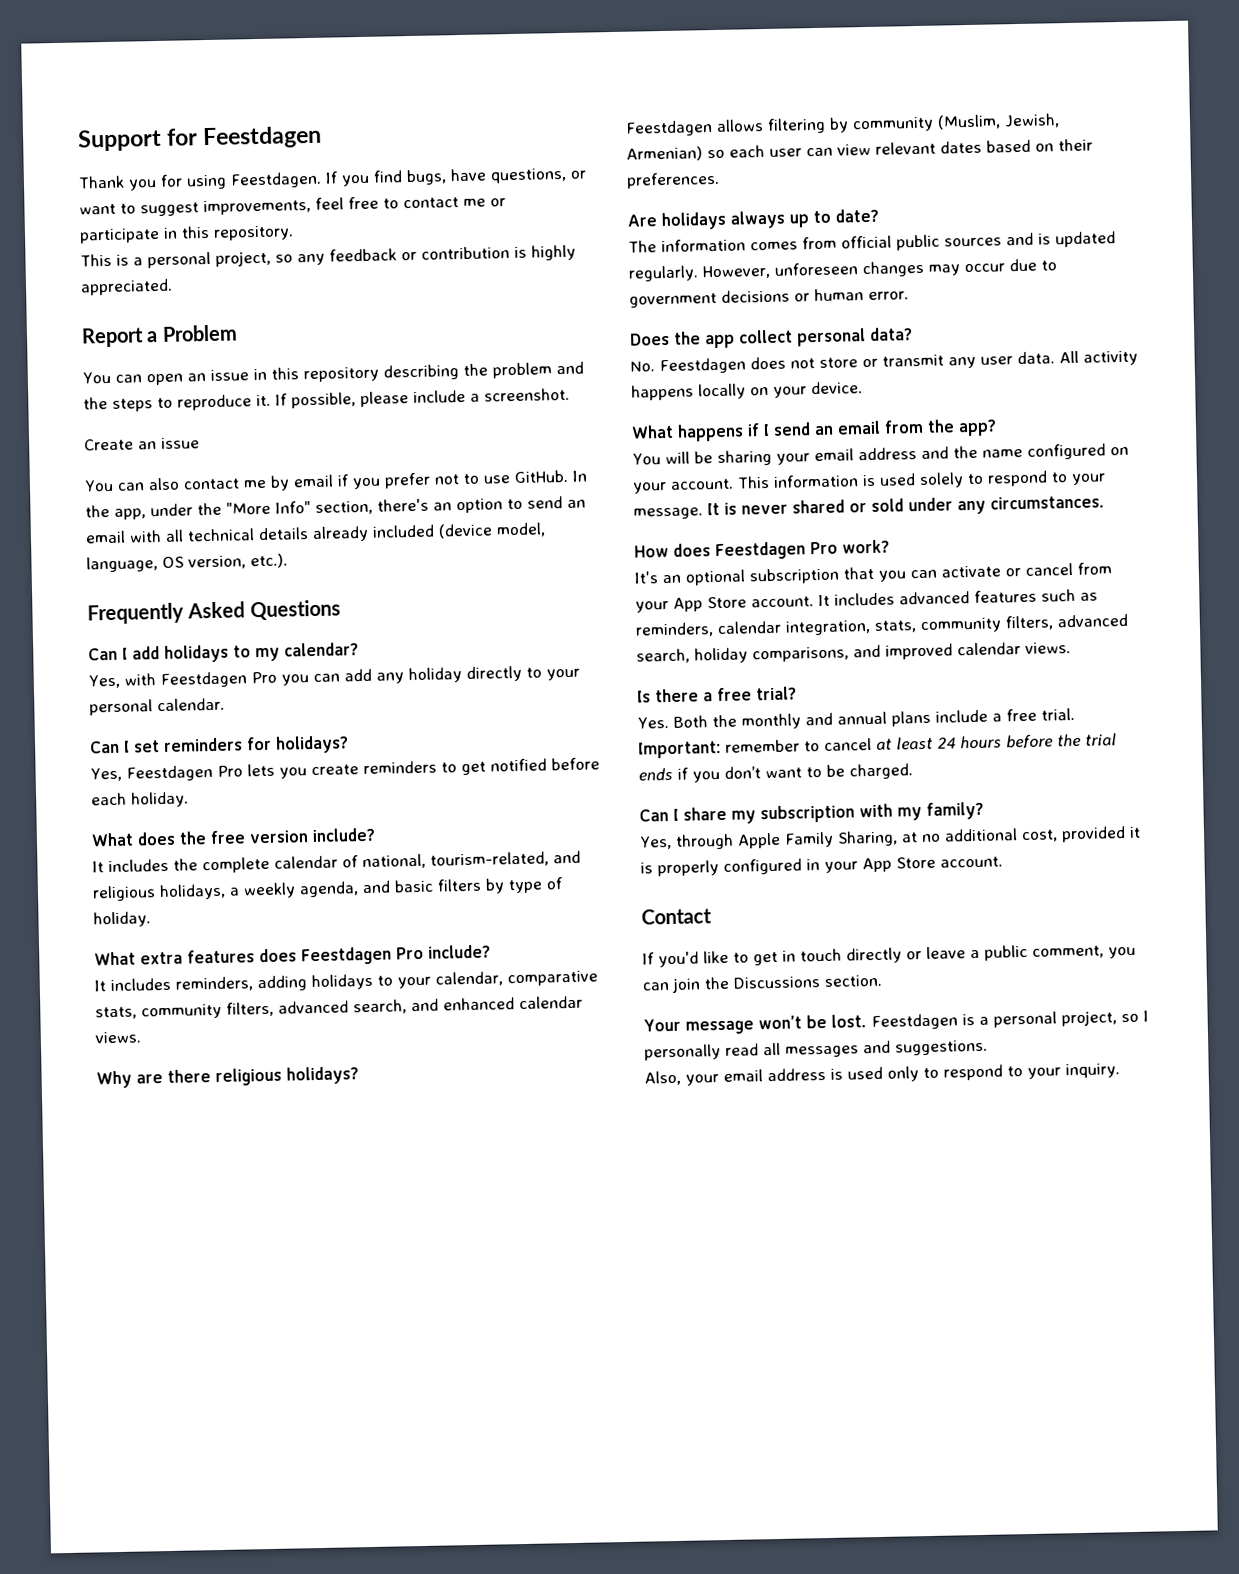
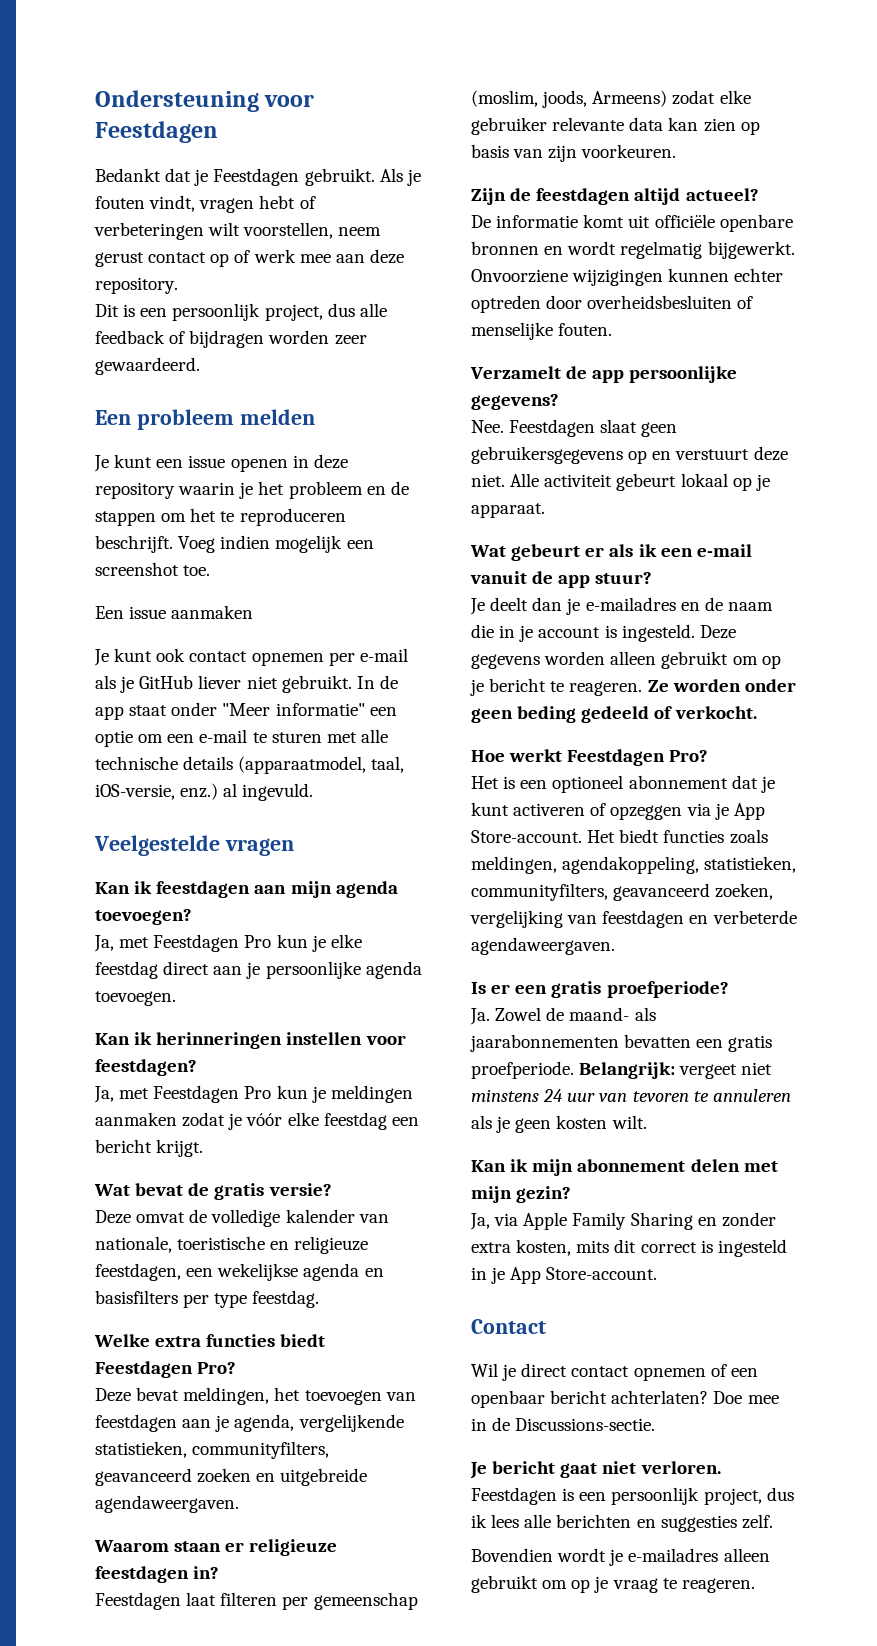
- Support for Feestdagen
+ Ondersteuning voor Feestdagen
- Thank you for using Feestdagen. If you find bugs, have questions, or want to suggest improvements, feel free to contact me or participate in this repository.
- This is a personal project, so any feedback or contribution is highly appreciated.
- Report a Problem
- You can open an issue in this repository describing the problem and the steps to reproduce it. If possible, please include a screenshot.
- Create an issue
- You can also contact me by email if you prefer not to use GitHub. In the app, under the "More Info" section, there's an option to send an email with all technical details already included (device model, language, OS version, etc.).
- Frequently Asked Questions
- Can I add holidays to my calendar?
- Yes, with Feestdagen Pro you can add any holiday directly to your personal calendar.
- Can I set reminders for holidays?
- Yes, Feestdagen Pro lets you create reminders to get notified before each holiday.
- What does the free version include?
- It includes the complete calendar of national, tourism-related, and religious holidays, a weekly agenda, and basic filters by type of holiday.
- What extra features does Feestdagen Pro include?
- It includes reminders, adding holidays to your calendar, comparative stats, community filters, advanced search, and enhanced calendar views.
- Why are there religious holidays?
- Feestdagen allows filtering by community (Muslim, Jewish, Armenian) so each user can view relevant dates based on their preferences.
- Are holidays always up to date?
- The information comes from official public sources and is updated regularly. However, unforeseen changes may occur due to government decisions or human error.
- Does the app collect personal data?
- No. Feestdagen does not store or transmit any user data. All activity happens locally on your device.
- What happens if I send an email from the app?
- You will be sharing your email address and the name configured on your account. This information is used solely to respond to your message. It is never shared or sold under any circumstances.
- How does Feestdagen Pro work?
- It's an optional subscription that you can activate or cancel from your App Store account. It includes advanced features such as reminders, calendar integration, stats, community filters, advanced search, holiday comparisons, and improved calendar views.
- Is there a free trial?
- Yes. Both the monthly and annual plans include a free trial. Important: remember to cancel at least 24 hours before the trial ends if you don’t want to be charged.
- Can I share my subscription with my family?
- Yes, through Apple Family Sharing, at no additional cost, provided it is properly configured in your App Store account.
+ Bedankt dat je Feestdagen gebruikt. Als je fouten vindt, vragen hebt of verbeteringen wilt voorstellen, neem gerust contact op of werk mee aan deze repository.
+ Dit is een persoonlijk project, dus alle feedback of bijdragen worden zeer gewaardeerd.
+ Een probleem melden
+ Je kunt een issue openen in deze repository waarin je het probleem en de stappen om het te reproduceren beschrijft. Voeg indien mogelijk een screenshot toe.
+ Een issue aanmaken
+ Je kunt ook contact opnemen per e-mail als je GitHub liever niet gebruikt. In de app staat onder "Meer informatie" een optie om een e-mail te sturen met alle technische details (apparaatmodel, taal, iOS-versie, enz.) al ingevuld.
+ Veelgestelde vragen
+ Kan ik feestdagen aan mijn agenda toevoegen?
+ Ja, met Feestdagen Pro kun je elke feestdag direct aan je persoonlijke agenda toevoegen.
+ Kan ik herinneringen instellen voor feestdagen?
+ Ja, met Feestdagen Pro kun je meldingen aanmaken zodat je vóór elke feestdag een bericht krijgt.
+ Wat bevat de gratis versie?
+ Deze omvat de volledige kalender van nationale, toeristische en religieuze feestdagen, een wekelijkse agenda en basisfilters per type feestdag.
+ Welke extra functies biedt Feestdagen Pro?
+ Deze bevat meldingen, het toevoegen van feestdagen aan je agenda, vergelijkende statistieken, communityfilters, geavanceerd zoeken en uitgebreide agendaweergaven.
+ Waarom staan er religieuze feestdagen in?
+ Feestdagen laat filteren per gemeenschap (moslim, joods, Armeens) zodat elke gebruiker relevante data kan zien op basis van zijn voorkeuren.
+ Zijn de feestdagen altijd actueel?
+ De informatie komt uit officiële openbare bronnen en wordt regelmatig bijgewerkt. Onvoorziene wijzigingen kunnen echter optreden door overheidsbesluiten of menselijke fouten.
+ Verzamelt de app persoonlijke gegevens?
+ Nee. Feestdagen slaat geen gebruikersgegevens op en verstuurt deze niet. Alle activiteit gebeurt lokaal op je apparaat.
+ Wat gebeurt er als ik een e-mail vanuit de app stuur?
+ Je deelt dan je e-mailadres en de naam die in je account is ingesteld. Deze gegevens worden alleen gebruikt om op je bericht te reageren. Ze worden onder geen beding gedeeld of verkocht.
+ Hoe werkt Feestdagen Pro?
+ Het is een optioneel abonnement dat je kunt activeren of opzeggen via je App Store-account. Het biedt functies zoals meldingen, agendakoppeling, statistieken, communityfilters, geavanceerd zoeken, vergelijking van feestdagen en verbeterde agendaweergaven.
+ Is er een gratis proefperiode?
+ Ja. Zowel de maand- als jaarabonnementen bevatten een gratis proefperiode. Belangrijk: vergeet niet minstens 24 uur van tevoren te annuleren als je geen kosten wilt.
+ Kan ik mijn abonnement delen met mijn gezin?
+ Ja, via Apple Family Sharing en zonder extra kosten, mits dit correct is ingesteld in je App Store-account.
  Contact
- If you'd like to get in touch directly or leave a public comment, you can join the Discussions section.
- Your message won’t be lost. Feestdagen is a personal project, so I personally read all messages and suggestions.
- Also, your email address is used only to respond to your inquiry.
+ Wil je direct contact opnemen of een openbaar bericht achterlaten? Doe mee in de Discussions-sectie.
+ Je bericht gaat niet verloren. Feestdagen is een persoonlijk project, dus ik lees alle berichten en suggesties zelf.
+ Bovendien wordt je e-mailadres alleen gebruikt om op je vraag te reageren.

